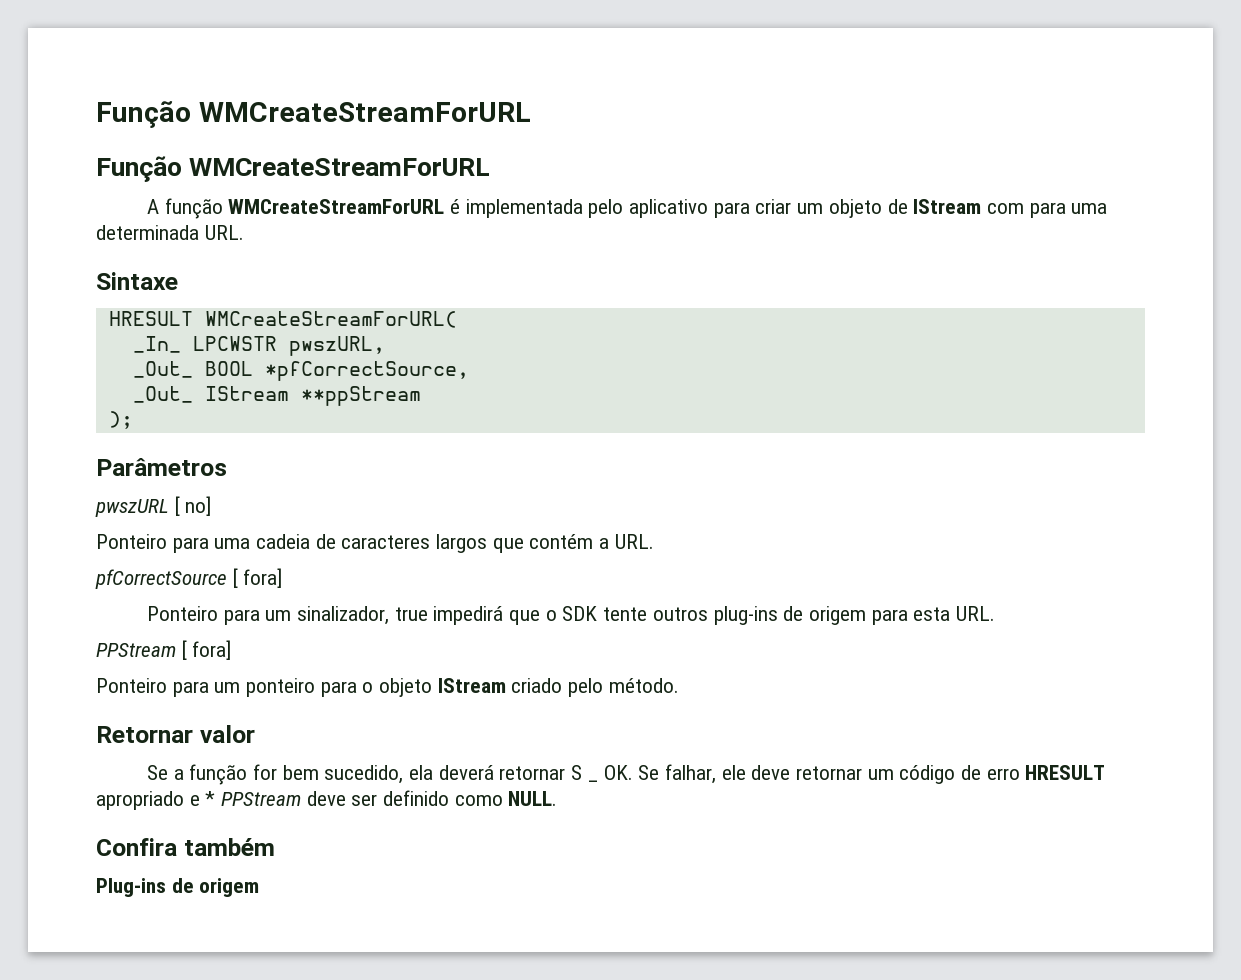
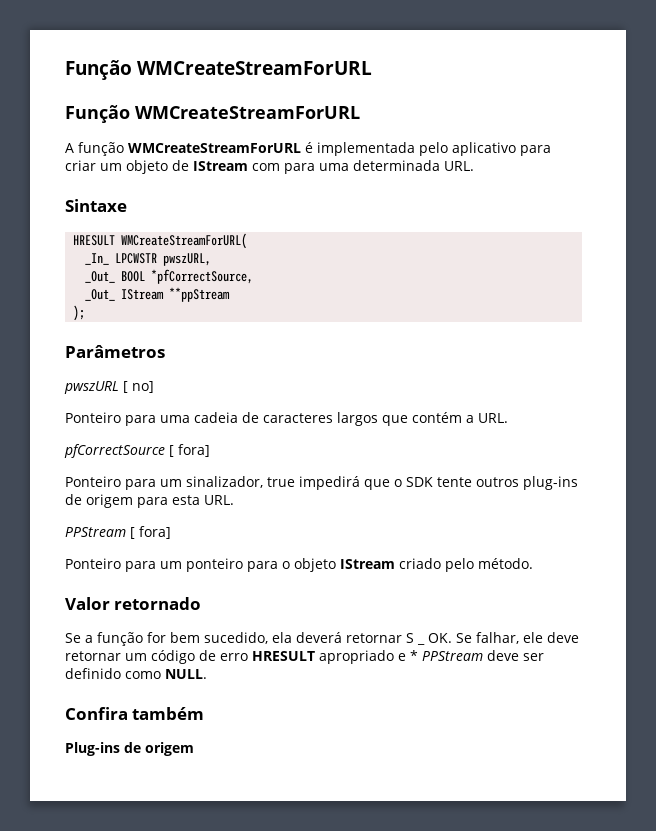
- Retornar valor
+ Valor retornado

